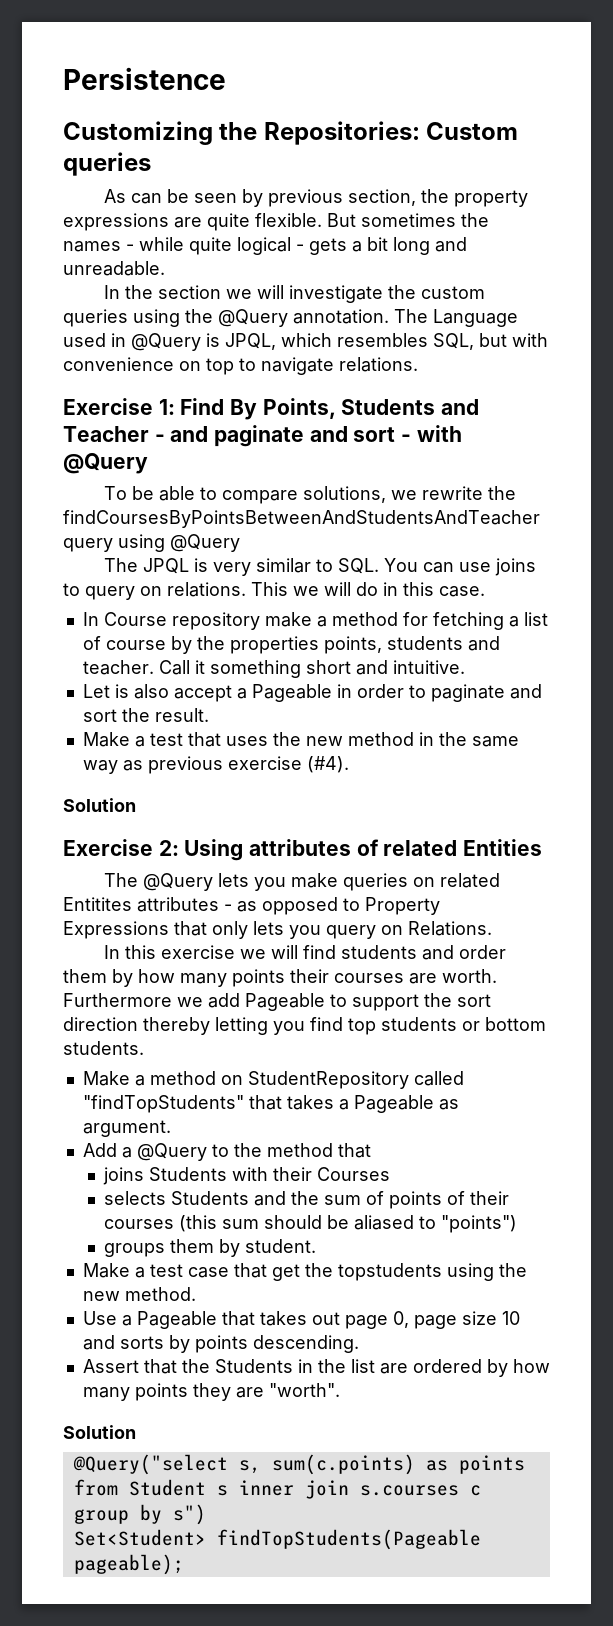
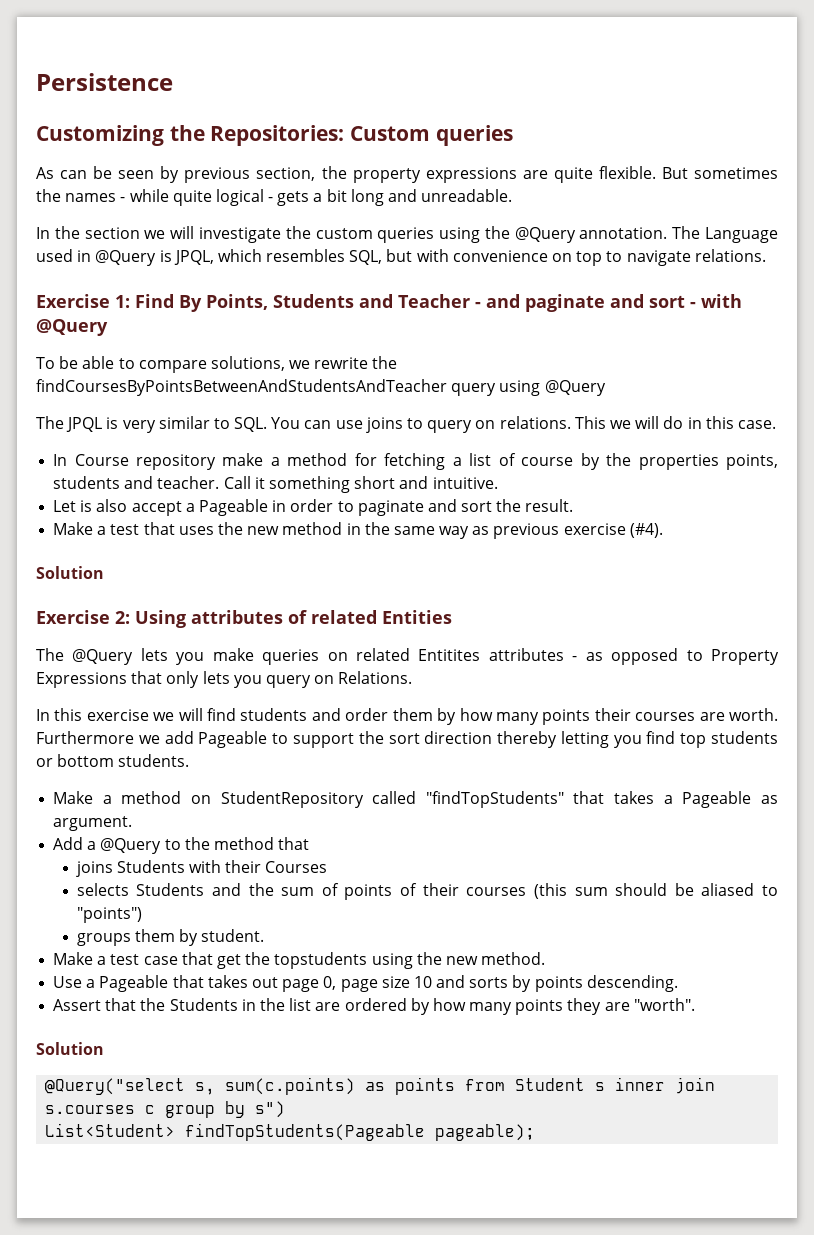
- Set<Student> findTopStudents(Pageable pageable);
+ List<Student> findTopStudents(Pageable pageable);

